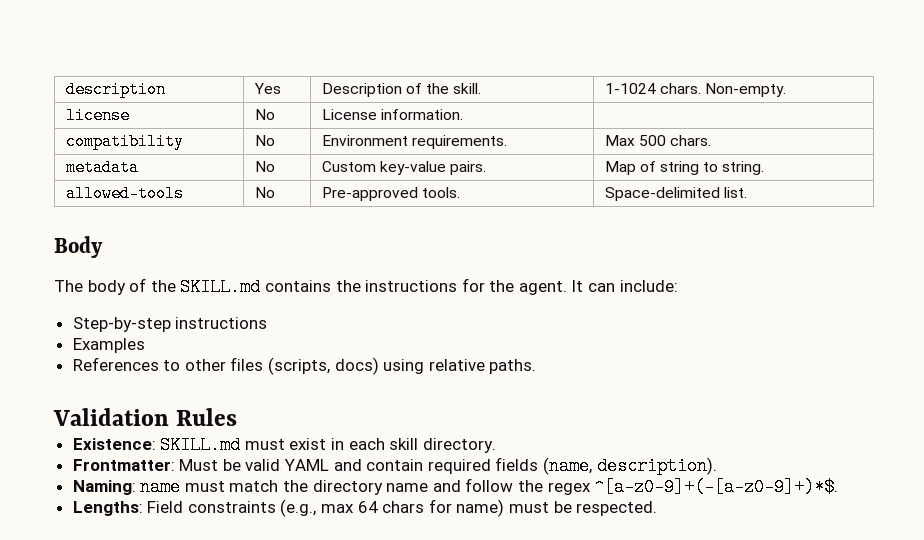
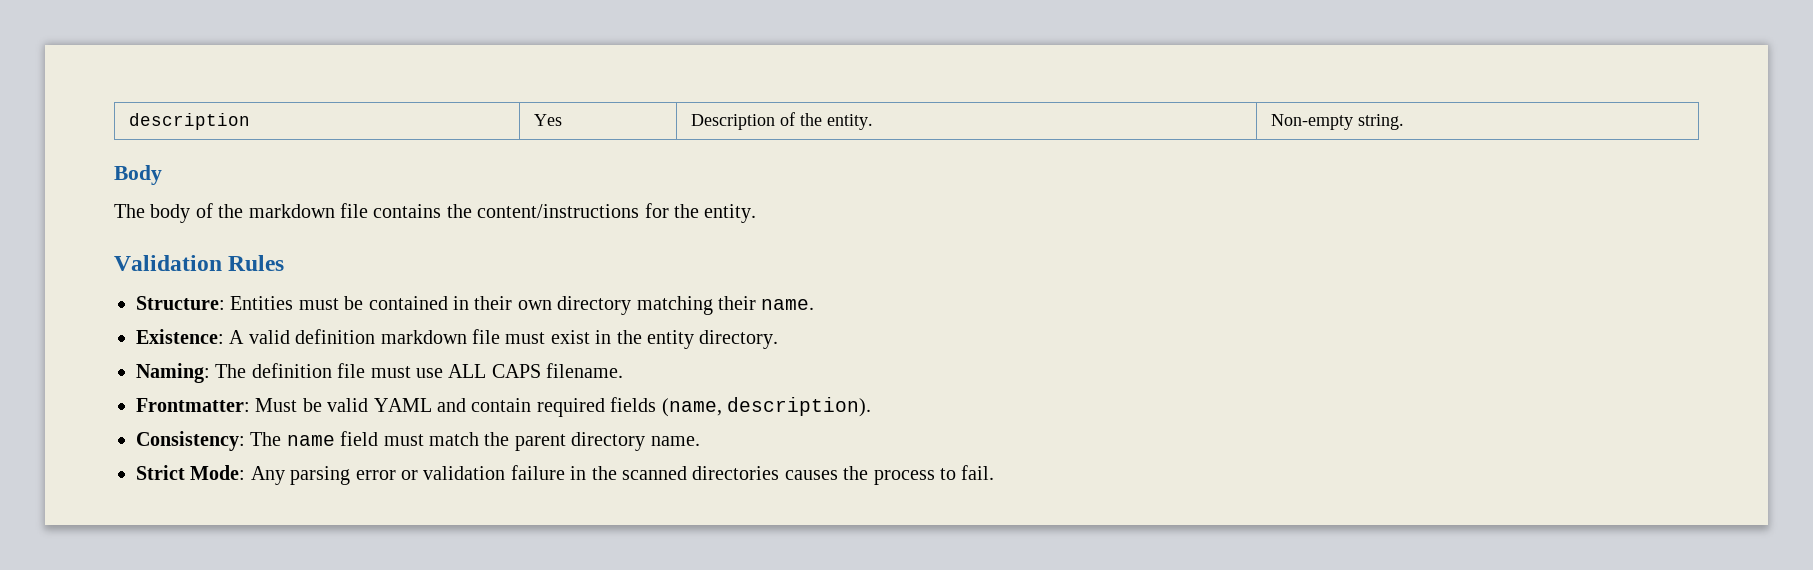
- description | Yes | Description of the skill. | 1-1024 chars. Non-empty.
- license | No | License information. |
- compatibility | No | Environment requirements. | Max 500 chars.
- metadata | No | Custom key-value pairs. | Map of string to string.
- allowed-tools | No | Pre-approved tools. | Space-delimited list.
+ description | Yes | Description of the entity. | Non-empty string.
- The body of the SKILL.md contains the instructions for the agent. It can include:
- Step-by-step instructions
- Examples
- References to other files (scripts, docs) using relative paths.
+ The body of the markdown file contains the content/instructions for the entity.
  Validation Rules
- Existence: SKILL.md must exist in each skill directory.
+ Structure: Entities must be contained in their own directory matching their name.
+ Existence: A valid definition markdown file must exist in the entity directory.
+ Naming: The definition file must use ALL CAPS filename.
- Naming: name must match the directory name and follow the regex ^[a-z0-9]+(-[a-z0-9]+)*$.
- Lengths: Field constraints (e.g., max 64 chars for name) must be respected.
+ Consistency: The name field must match the parent directory name.
+ Strict Mode: Any parsing error or validation failure in the scanned directories causes the process to fail.

